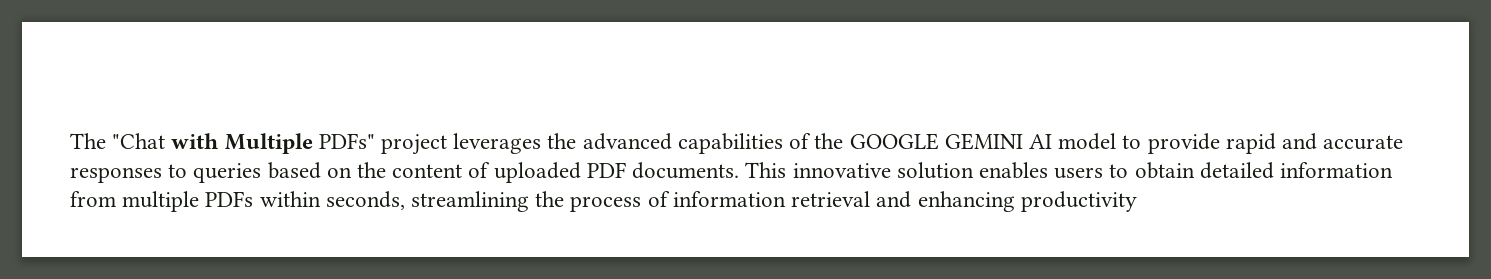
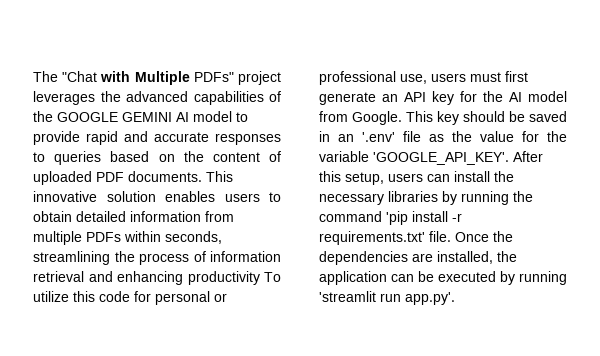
- This innovative solution enables users to obtain detailed information from multiple PDFs within seconds, streamlining the process of information retrieval and enhancing productivity
+ This innovative solution enables users to obtain detailed information from multiple PDFs within seconds, streamlining the process of information retrieval and enhancing productivity To utilize this code for personal or professional use, users must first generate an API key for the AI model from Google. This key should be saved in an '.env' file as the value for the variable 'GOOGLE_API_KEY'. After this setup, users can install the necessary libraries by running the command 'pip install -r requirements.txt' file. Once the dependencies are installed, the application can be executed by running 'streamlit run app.py'.

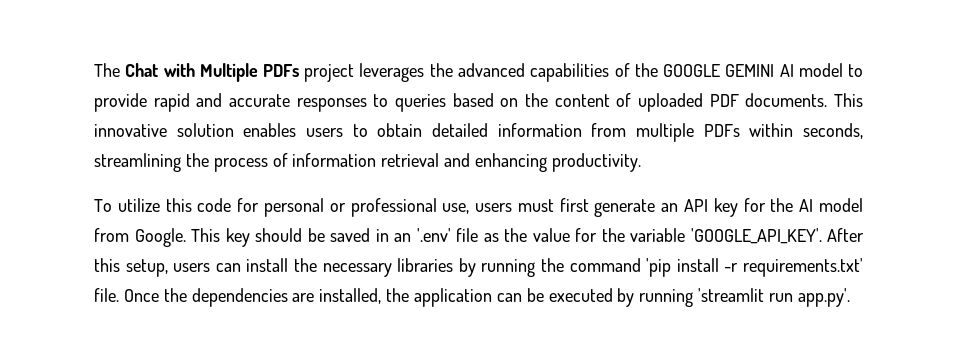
- The "Chat with Multiple PDFs" project leverages the advanced capabilities of the GOOGLE GEMINI AI model to provide rapid and accurate responses to queries based on the content of uploaded PDF documents.
+ The Chat with Multiple PDFs project leverages the advanced capabilities of the GOOGLE GEMINI AI model to provide rapid and accurate responses to queries based on the content of uploaded PDF documents.
- This innovative solution enables users to obtain detailed information from multiple PDFs within seconds, streamlining the process of information retrieval and enhancing productivity To utilize this code for personal or professional use, users must first generate an API key for the AI model from Google.
+ This innovative solution enables users to obtain detailed information from multiple PDFs within seconds, streamlining the process of information retrieval and enhancing productivity.
+ To utilize this code for personal or professional use, users must first generate an API key for the AI model from Google.

